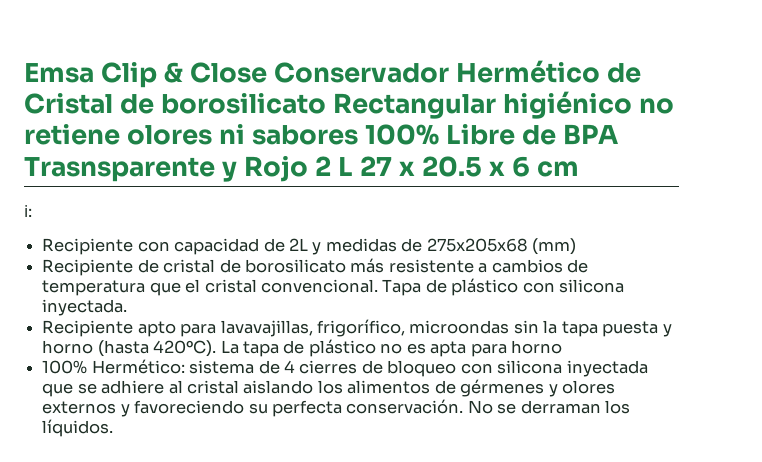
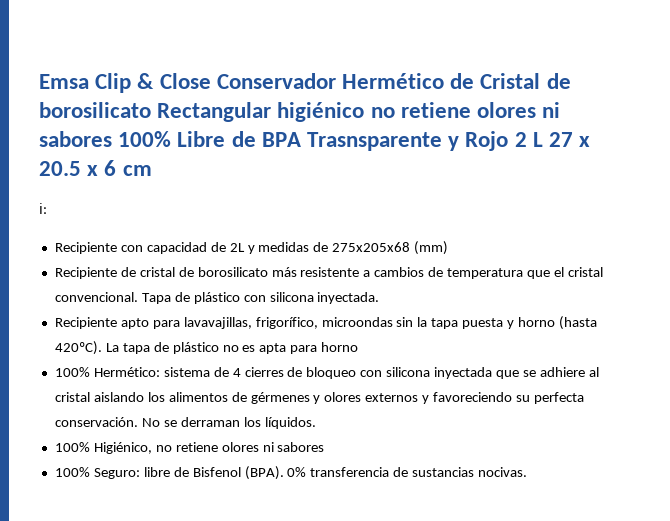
+ 100% Higiénico, no retiene olores ni sabores
+ 100% Seguro: libre de Bisfenol (BPA). 0% transferencia de sustancias nocivas.

